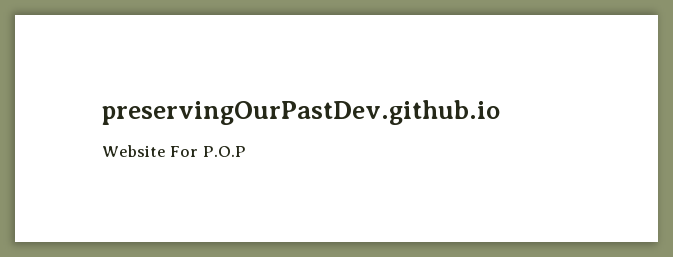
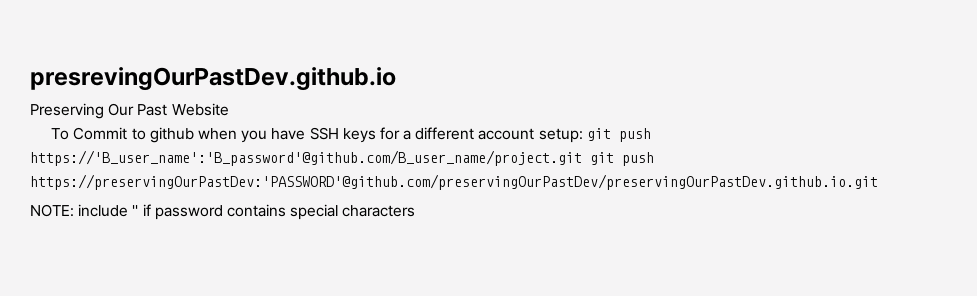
- preservingOurPastDev.github.io
- Website For P.O.P
+ presrevingOurPastDev.github.io
+ Preserving Our Past Website
+ To Commit to github when you have SSH keys for a different account setup: git push https://'B_user_name':'B_password'@github.com/B_user_name/project.git git push https://preservingOurPastDev:'PASSWORD'@github.com/preservingOurPastDev/preservingOurPastDev.github.io.git
+ NOTE: include '' if password contains special characters

